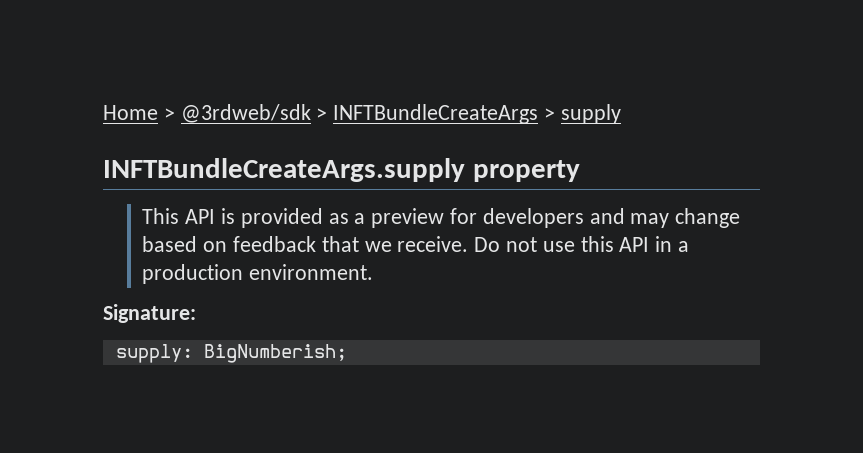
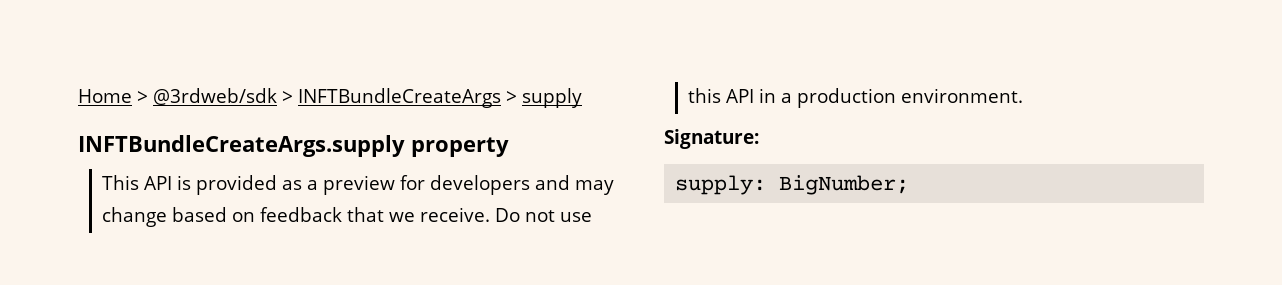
- supply: BigNumberish;
+ supply: BigNumber;

